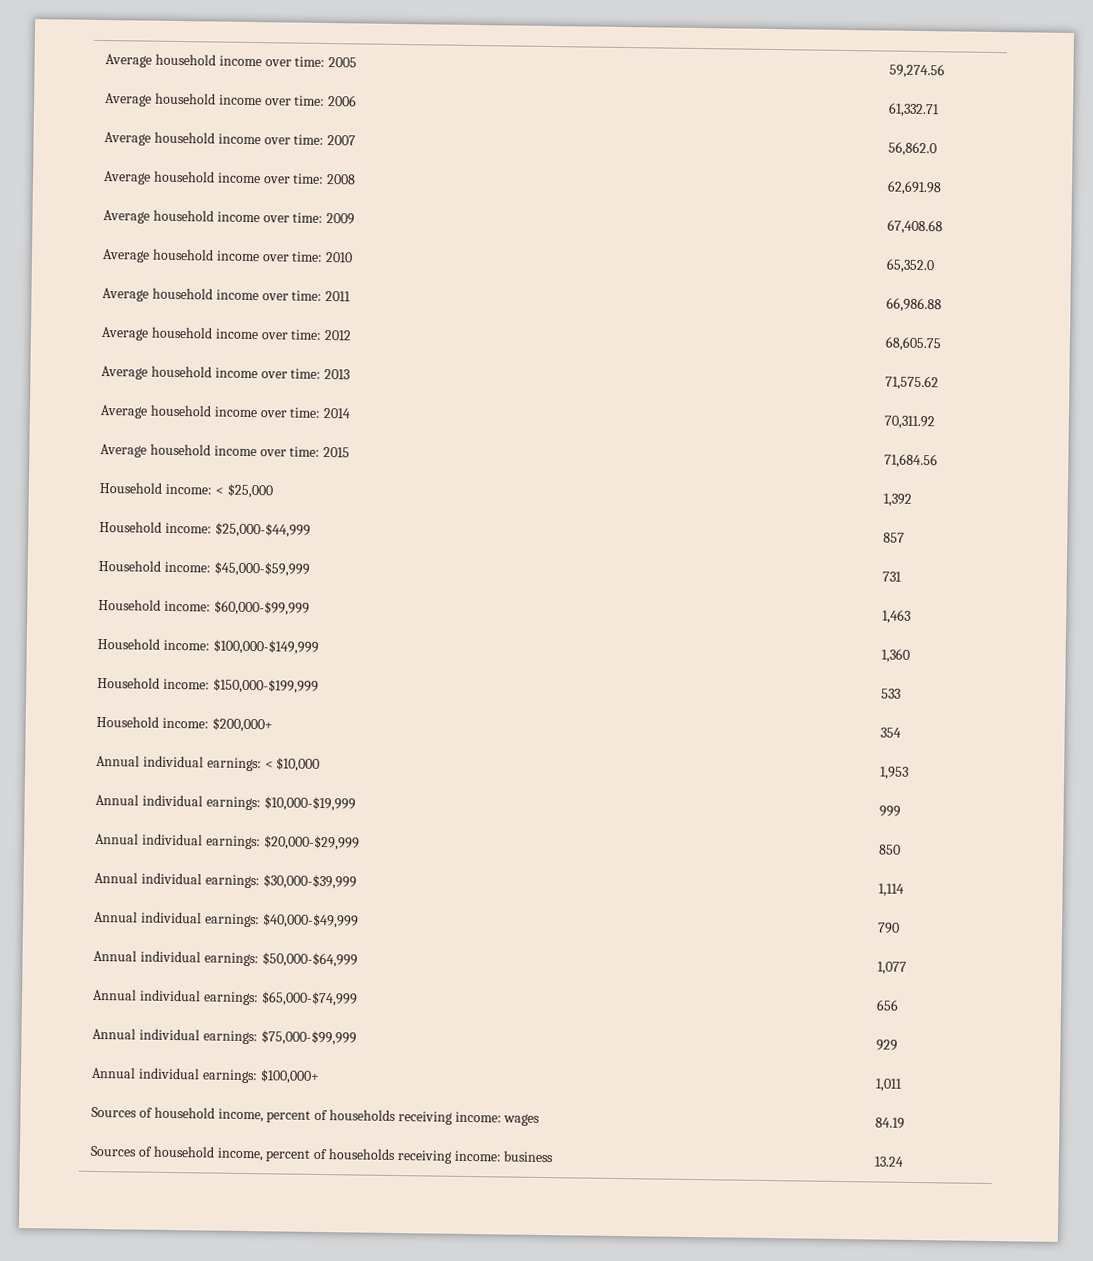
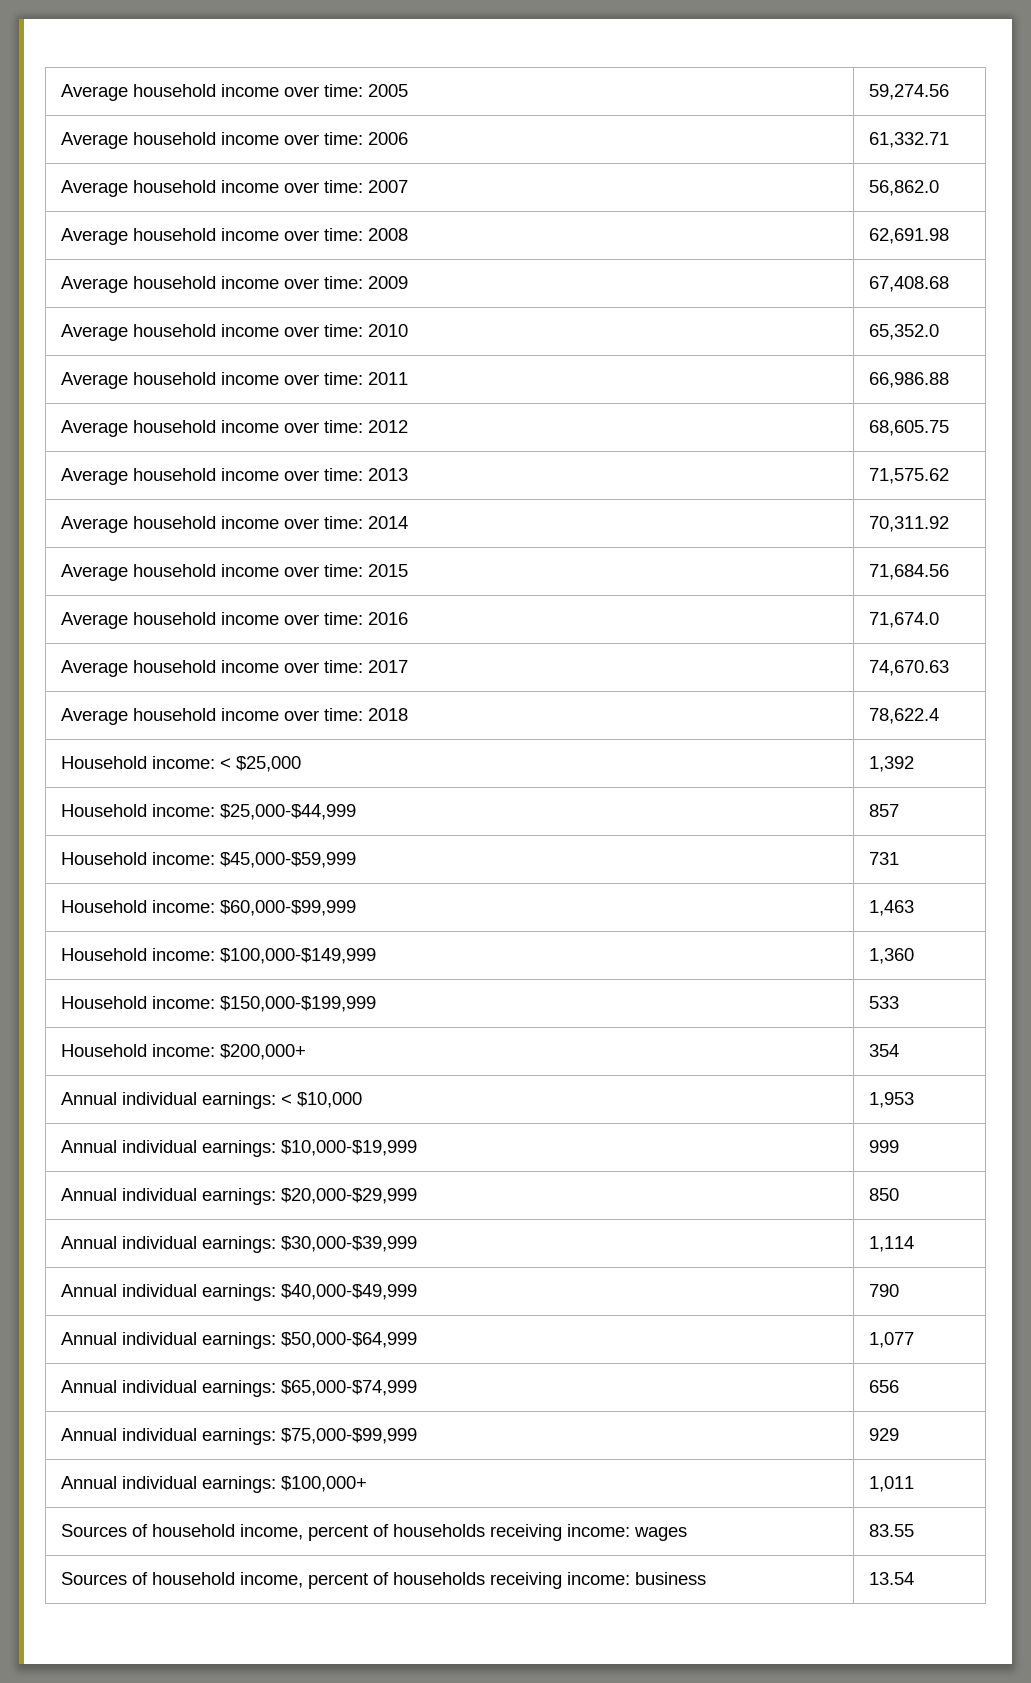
+ Average household income over time: 2016 | 71,674.0
+ Average household income over time: 2017 | 74,670.63
+ Average household income over time: 2018 | 78,622.4
- Sources of household income, percent of households receiving income: wages | 84.19
+ Sources of household income, percent of households receiving income: wages | 83.55
- Sources of household income, percent of households receiving income: business | 13.24
+ Sources of household income, percent of households receiving income: business | 13.54

